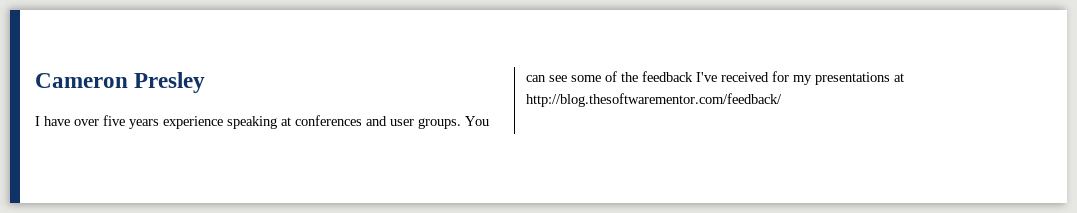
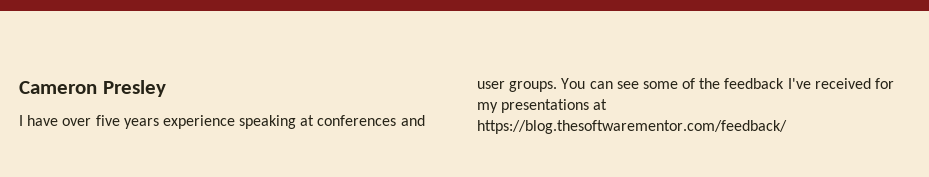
- You can see some of the feedback I've received for my presentations at http://blog.thesoftwarementor.com/feedback/
+ You can see some of the feedback I've received for my presentations at https://blog.thesoftwarementor.com/feedback/

